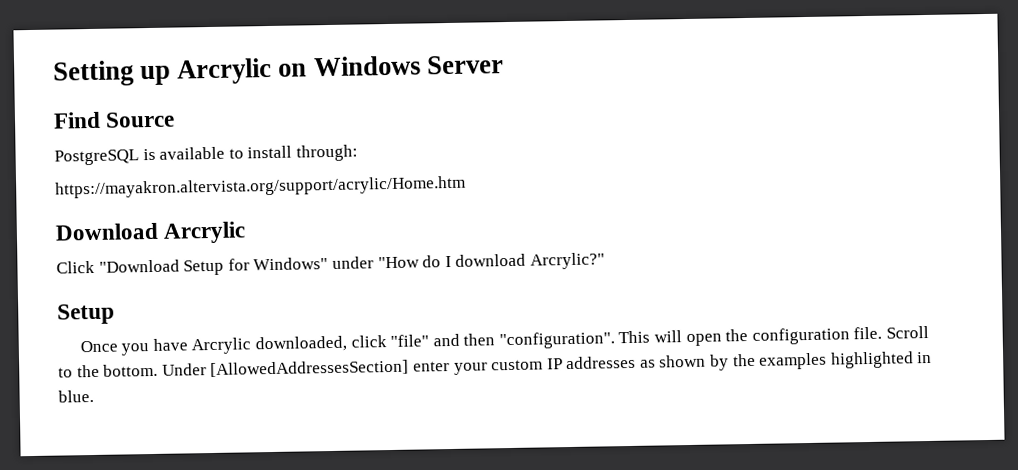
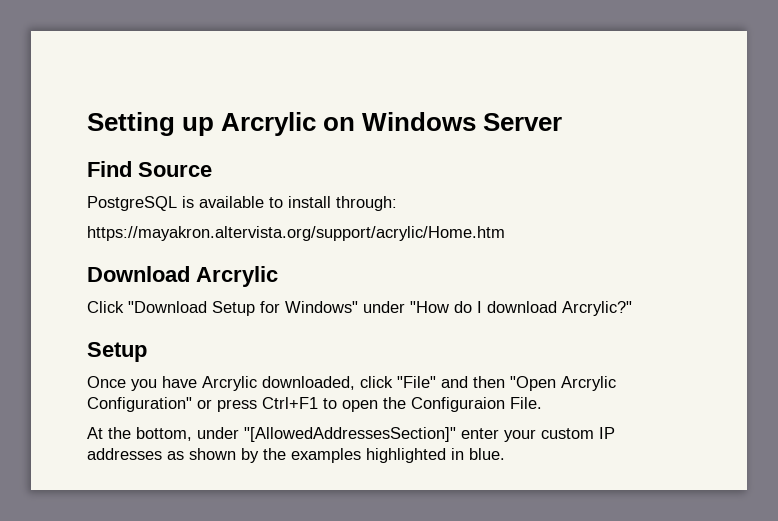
- Once you have Arcrylic downloaded, click "file" and then "configuration". This will open the configuration file. Scroll to the bottom. Under [AllowedAddressesSection] enter your custom IP addresses as shown by the examples highlighted in blue.
+ Once you have Arcrylic downloaded, click "File" and then "Open Arcrylic Configuration" or press Ctrl+F1 to open the Configuraion File.
+ At the bottom, under "[AllowedAddressesSection]" enter your custom IP addresses as shown by the examples highlighted in blue.

